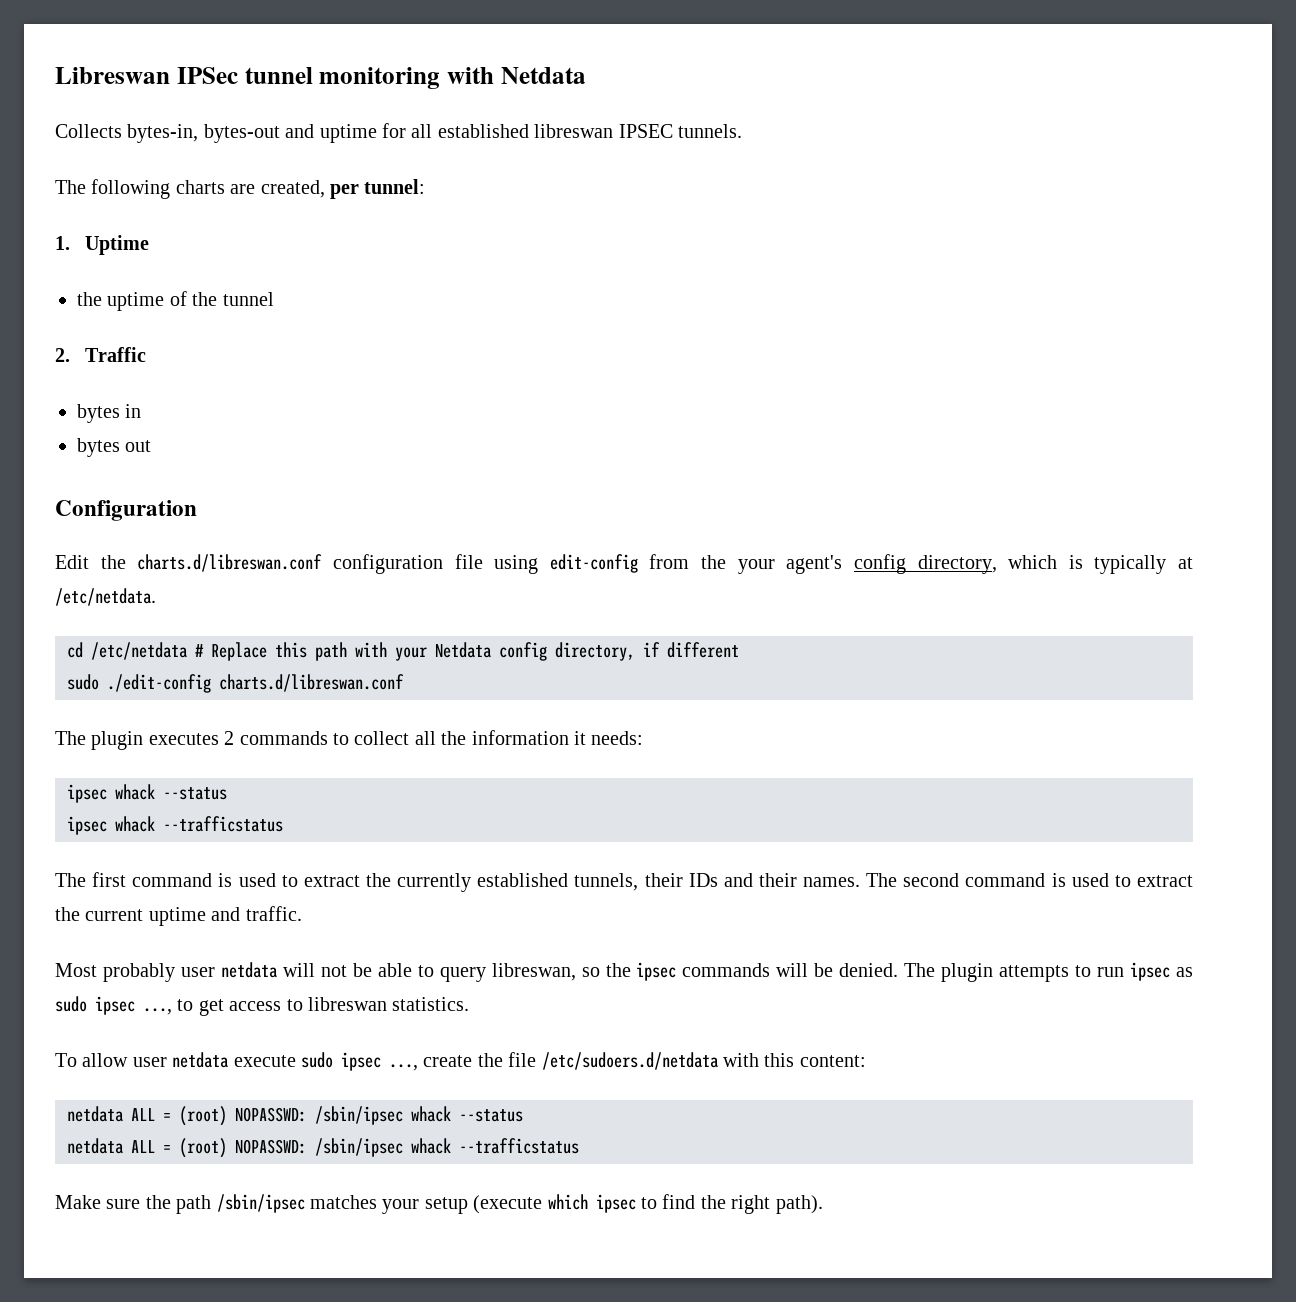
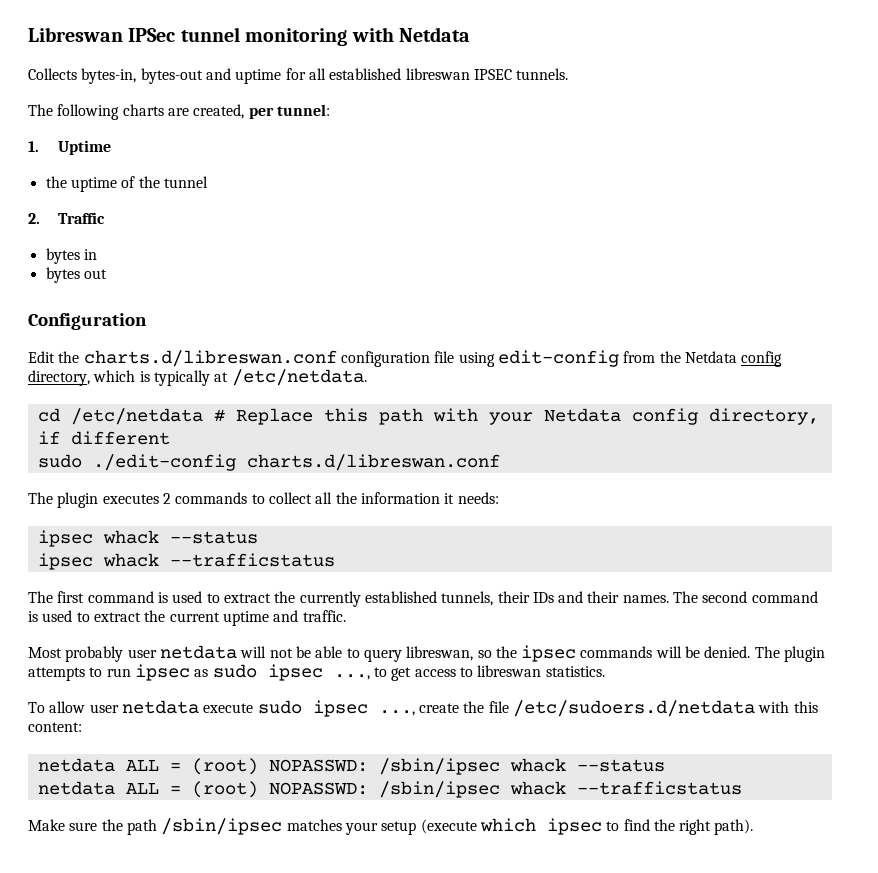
- Edit the charts.d/libreswan.conf configuration file using edit-config from the your agent's config directory, which is typically at /etc/netdata.
+ Edit the charts.d/libreswan.conf configuration file using edit-config from the Netdata config directory, which is typically at /etc/netdata.

